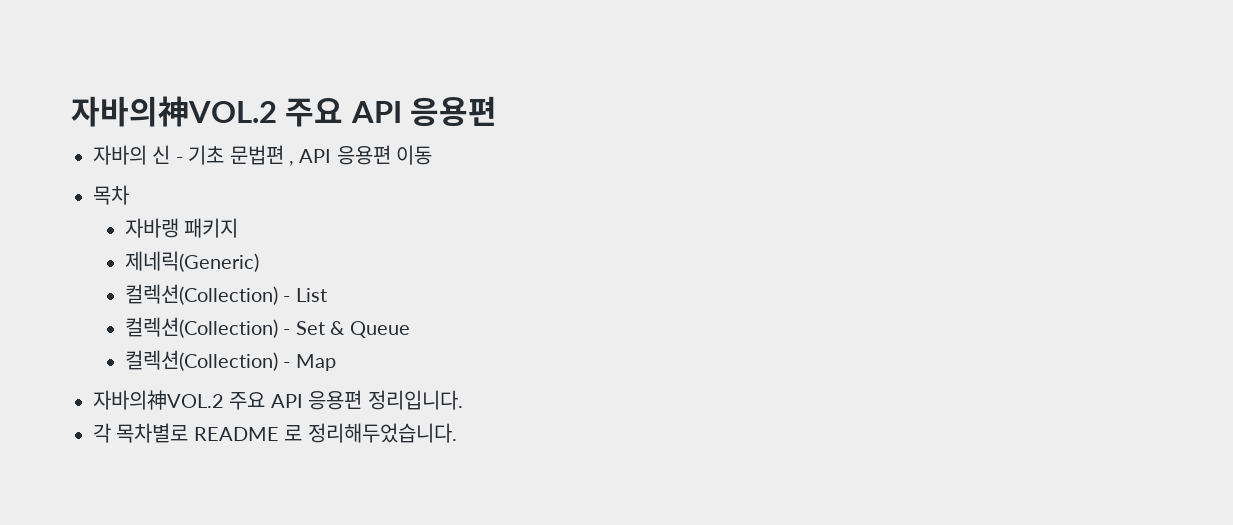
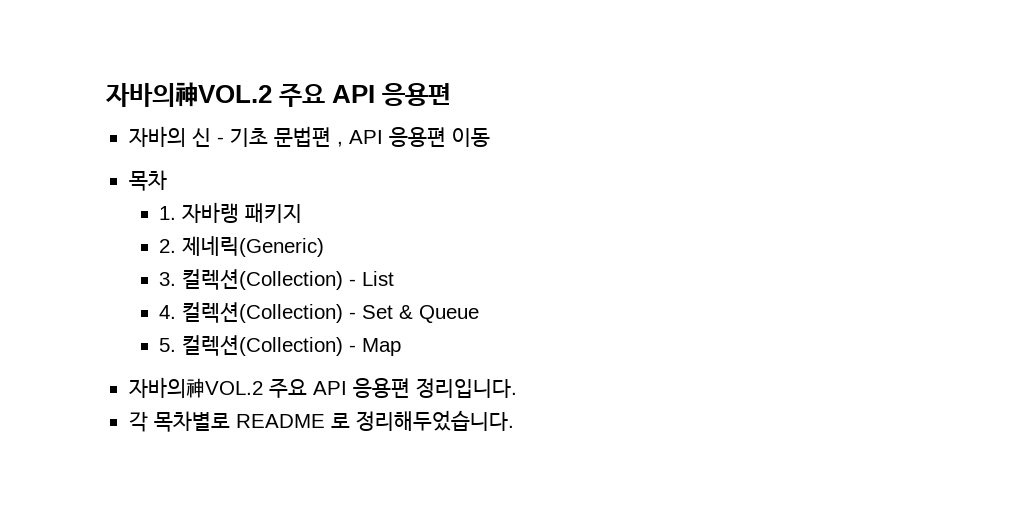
- 자바랭 패키지
+ 1. 자바랭 패키지
- 제네릭(Generic)
+ 2. 제네릭(Generic)
- 컬렉션(Collection) - List
+ 3. 컬렉션(Collection) - List
- 컬렉션(Collection) - Set & Queue
+ 4. 컬렉션(Collection) - Set & Queue
- 컬렉션(Collection) - Map
+ 5. 컬렉션(Collection) - Map

